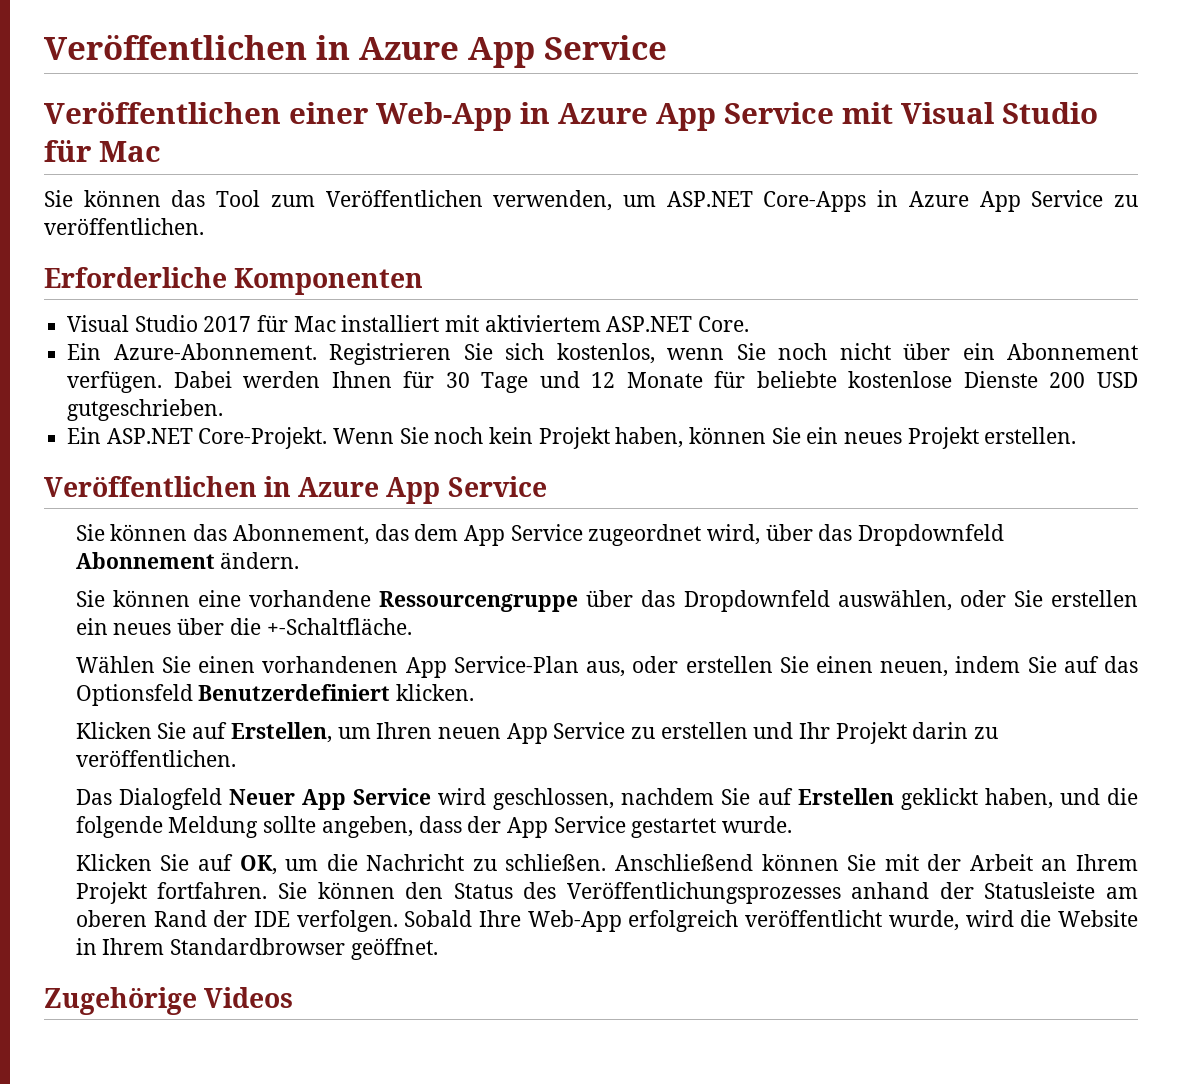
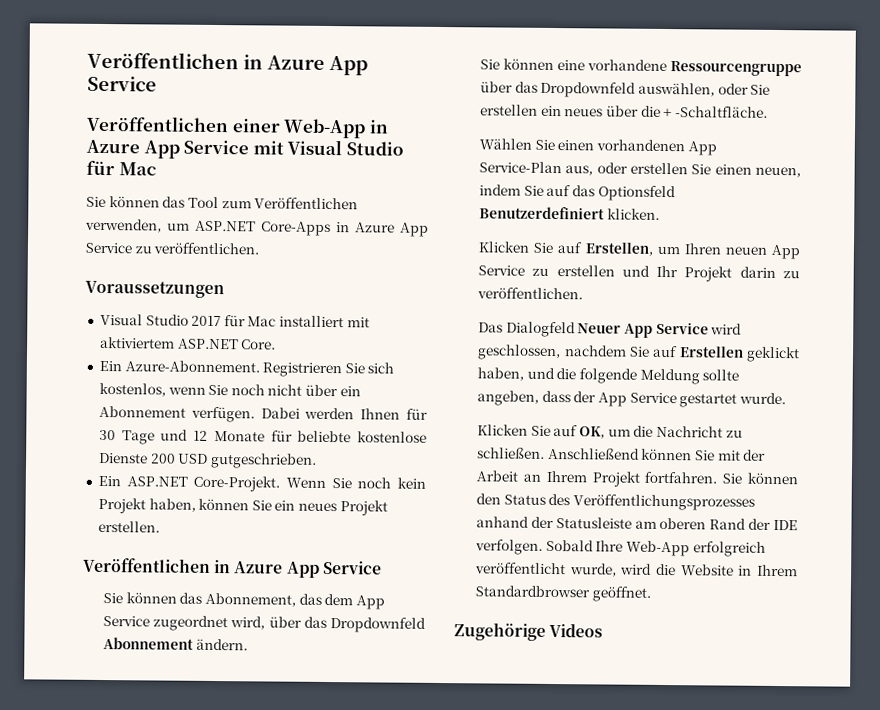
- Erforderliche Komponenten
+ Voraussetzungen
- Sie können eine vorhandene Ressourcengruppe über das Dropdownfeld auswählen, oder Sie erstellen ein neues über die +-Schaltfläche.
+ Sie können eine vorhandene Ressourcengruppe über das Dropdownfeld auswählen, oder Sie erstellen ein neues über die + -Schaltfläche.

